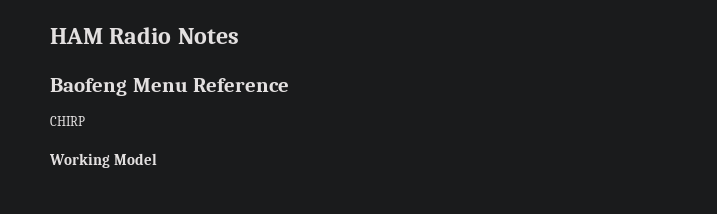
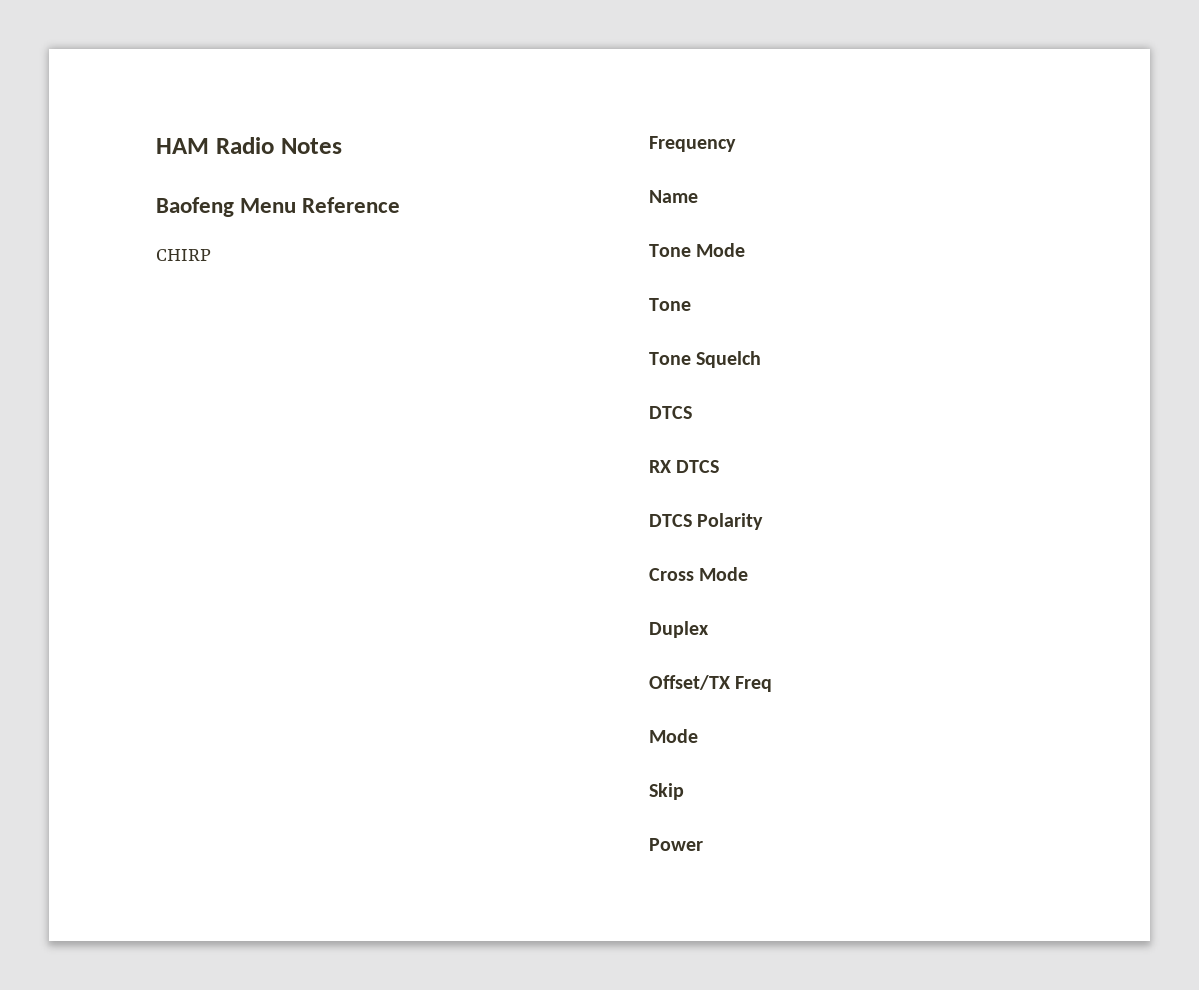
- Working Model
+ Frequency
+ Name
+ Tone Mode
+ Tone
+ Tone Squelch
+ DTCS
+ RX DTCS
+ DTCS Polarity
+ Cross Mode
+ Duplex
+ Offset/TX Freq
+ Mode
+ Skip
+ Power

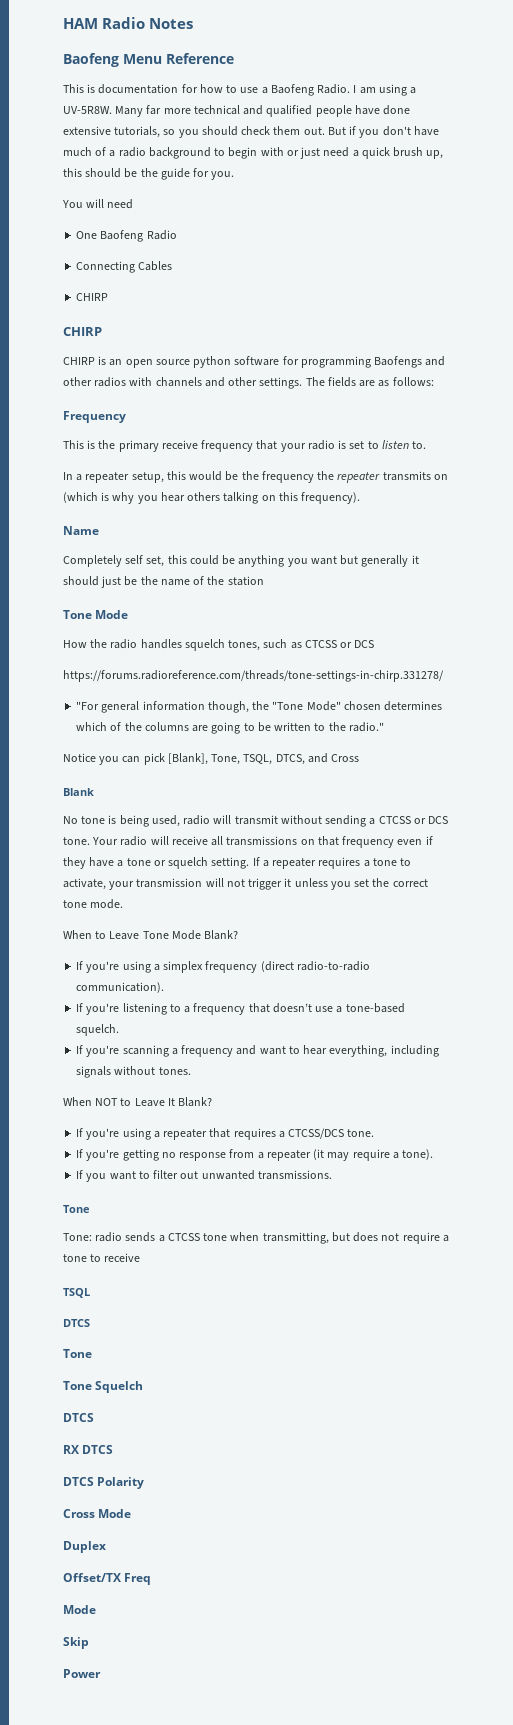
+ This is documentation for how to use a Baofeng Radio. I am using a UV-5R8W. Many far more technical and qualified people have done extensive tutorials, so you should check them out. But if you don't have much of a radio background to begin with or just need a quick brush up, this should be the guide for you.
+ You will need
+ One Baofeng Radio
+ Connecting Cables
  CHIRP
+ CHIRP
+ CHIRP is an open source python software for programming Baofengs and other radios with channels and other settings. The fields are as follows:
  Frequency
+ This is the primary receive frequency that your radio is set to listen to.
+ In a repeater setup, this would be the frequency the repeater transmits on (which is why you hear others talking on this frequency).
  Name
+ Completely self set, this could be anything you want but generally it should just be the name of the station
  Tone Mode
+ How the radio handles squelch tones, such as CTCSS or DCS
+ https://forums.radioreference.com/threads/tone-settings-in-chirp.331278/
+ "For general information though, the "Tone Mode" chosen determines which of the columns are going to be written to the radio."
+ Notice you can pick [Blank], Tone, TSQL, DTCS, and Cross
+ Blank
+ No tone is being used, radio will transmit without sending a CTCSS or DCS tone. Your radio will receive all transmissions on that frequency even if they have a tone or squelch setting. If a repeater requires a tone to activate, your transmission will not trigger it unless you set the correct tone mode.
+ When to Leave Tone Mode Blank?
+ If you're using a simplex frequency (direct radio-to-radio communication).
+ If you're listening to a frequency that doesn’t use a tone-based squelch.
+ If you're scanning a frequency and want to hear everything, including signals without tones.
+ When NOT to Leave It Blank?
+ If you're using a repeater that requires a CTCSS/DCS tone.
+ If you're getting no response from a repeater (it may require a tone).
+ If you want to filter out unwanted transmissions.
+ Tone
+ Tone: radio sends a CTCSS tone when transmitting, but does not require a tone to receive
+ TSQL
+ DTCS

